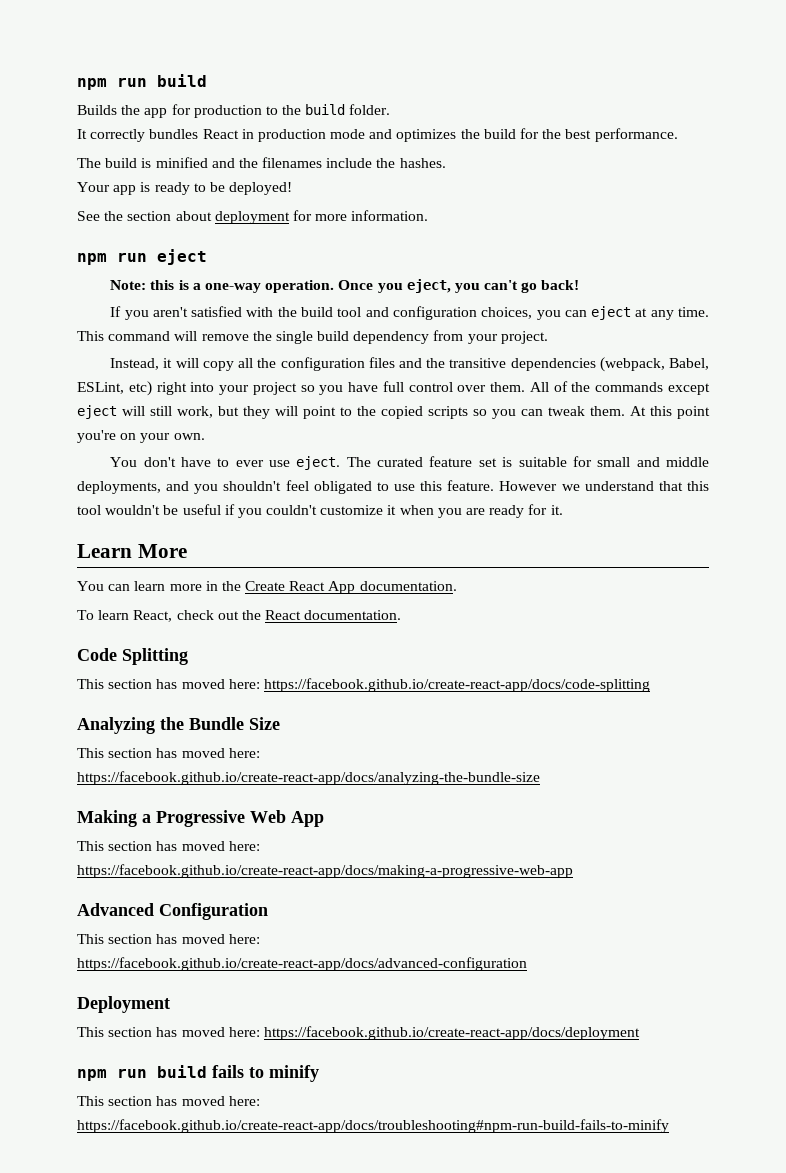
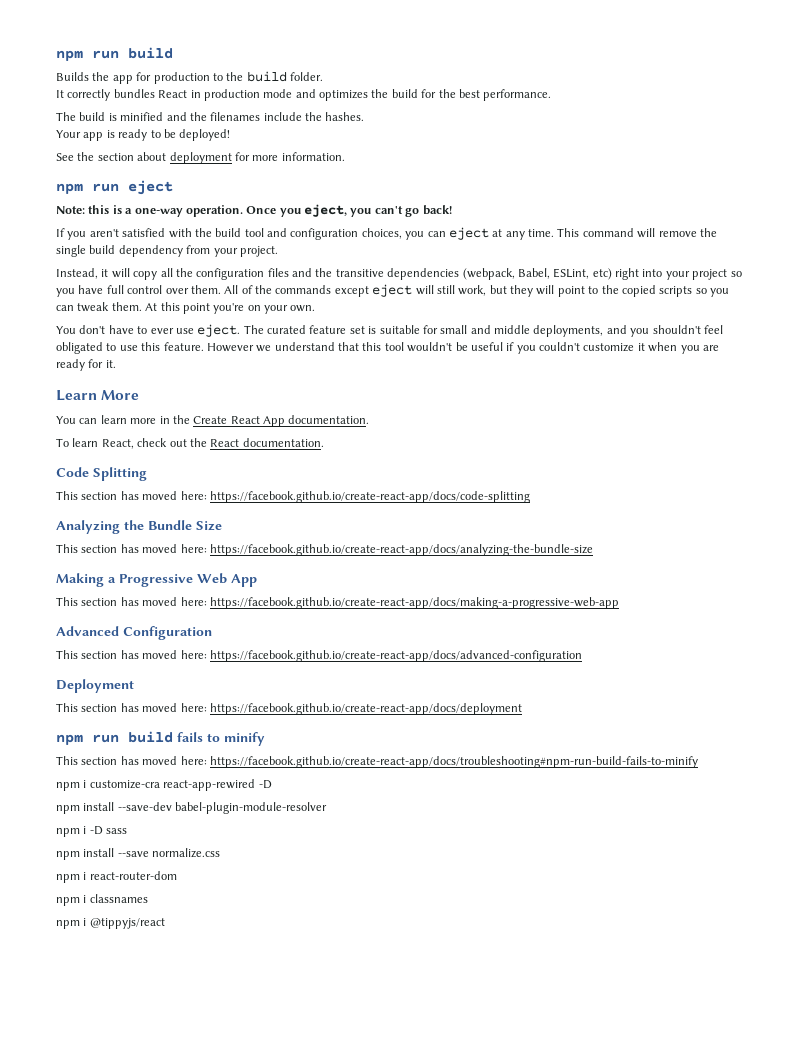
+ npm i customize-cra react-app-rewired -D
+ npm install --save-dev babel-plugin-module-resolver
+ npm i -D sass
+ npm install --save normalize.css
+ npm i react-router-dom
+ npm i classnames
+ npm i @tippyjs/react

